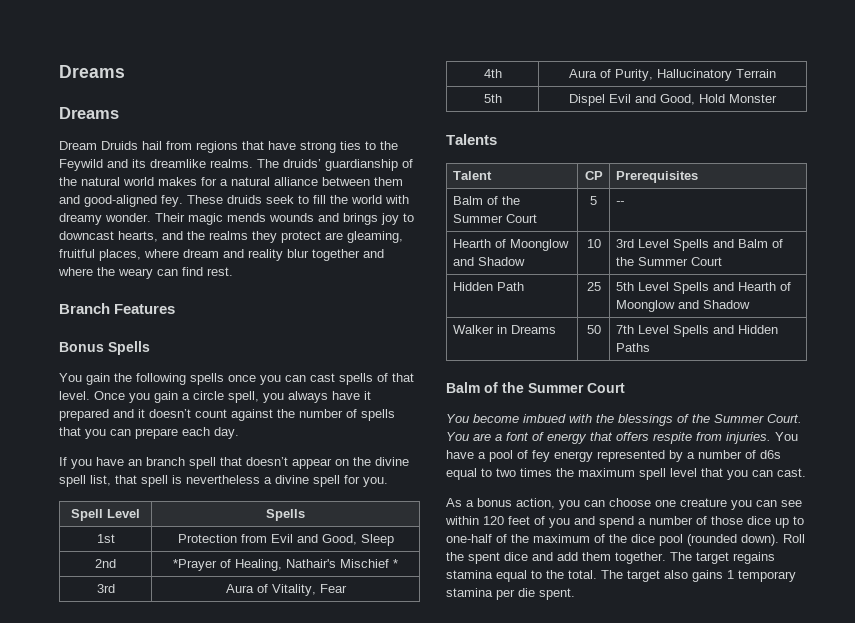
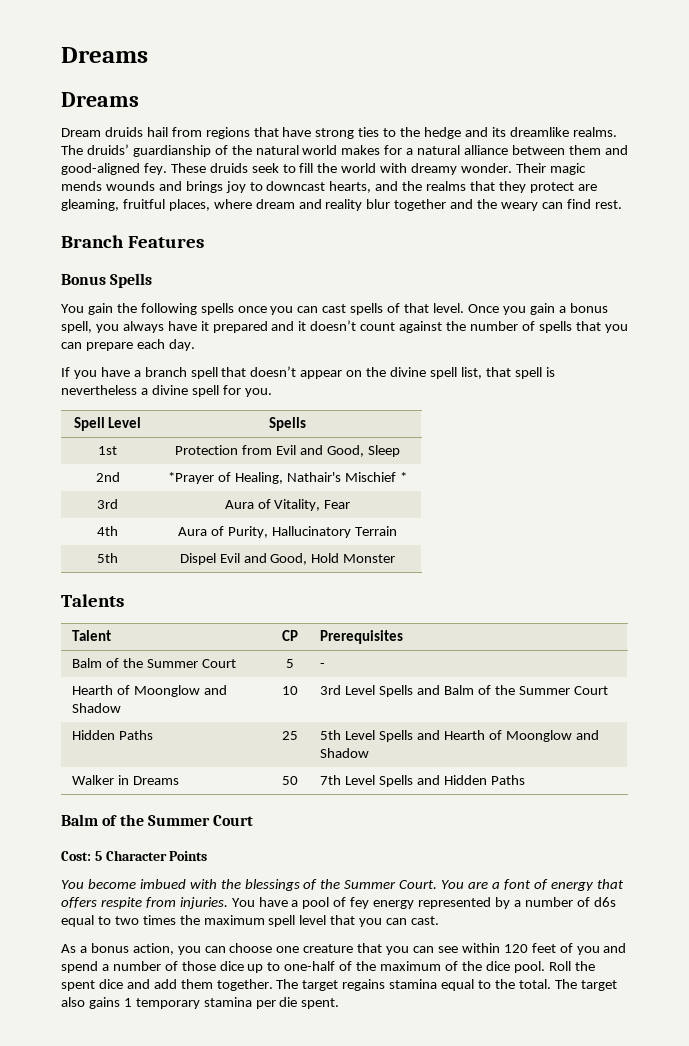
- Dream Druids hail from regions that have strong ties to the Feywild and its dreamlike realms.
+ Dream druids hail from regions that have strong ties to the hedge and its dreamlike realms.
- Their magic mends wounds and brings joy to downcast hearts, and the realms they protect are gleaming, fruitful places, where dream and reality blur together and where the weary can find rest.
+ Their magic mends wounds and brings joy to downcast hearts, and the realms that they protect are gleaming, fruitful places, where dream and reality blur together and the weary can find rest.
- Once you gain a circle spell, you always have it prepared and it doesn’t count against the number of spells that you can prepare each day.
+ Once you gain a bonus spell, you always have it prepared and it doesn’t count against the number of spells that you can prepare each day.
- If you have an branch spell that doesn’t appear on the divine spell list, that spell is nevertheless a divine spell for you.
+ If you have a branch spell that doesn’t appear on the divine spell list, that spell is nevertheless a divine spell for you.
- Balm of the Summer Court | 5 | --
+ Balm of the Summer Court | 5 | -
- Hidden Path | 25 | 5th Level Spells and Hearth of Moonglow and Shadow
+ Hidden Paths | 25 | 5th Level Spells and Hearth of Moonglow and Shadow
+ Cost: 5 Character Points
- As a bonus action, you can choose one creature you can see within 120 feet of you and spend a number of those dice up to one-half of the maximum of the dice pool (rounded down).
+ As a bonus action, you can choose one creature that you can see within 120 feet of you and spend a number of those dice up to one-half of the maximum of the dice pool.

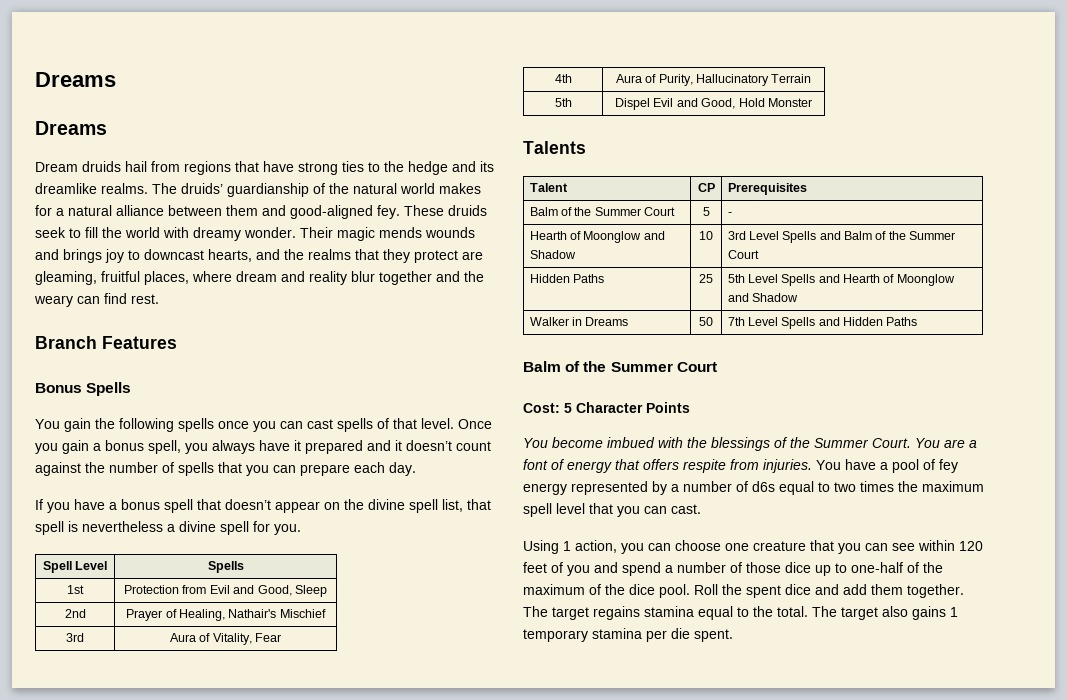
- If you have a branch spell that doesn’t appear on the divine spell list, that spell is nevertheless a divine spell for you.
+ If you have a bonus spell that doesn’t appear on the divine spell list, that spell is nevertheless a divine spell for you.
- 2nd | *Prayer of Healing, Nathair's Mischief *
+ 2nd | Prayer of Healing, Nathair's Mischief
- As a bonus action, you can choose one creature that you can see within 120 feet of you and spend a number of those dice up to one-half of the maximum of the dice pool.
+ Using 1 action, you can choose one creature that you can see within 120 feet of you and spend a number of those dice up to one-half of the maximum of the dice pool.

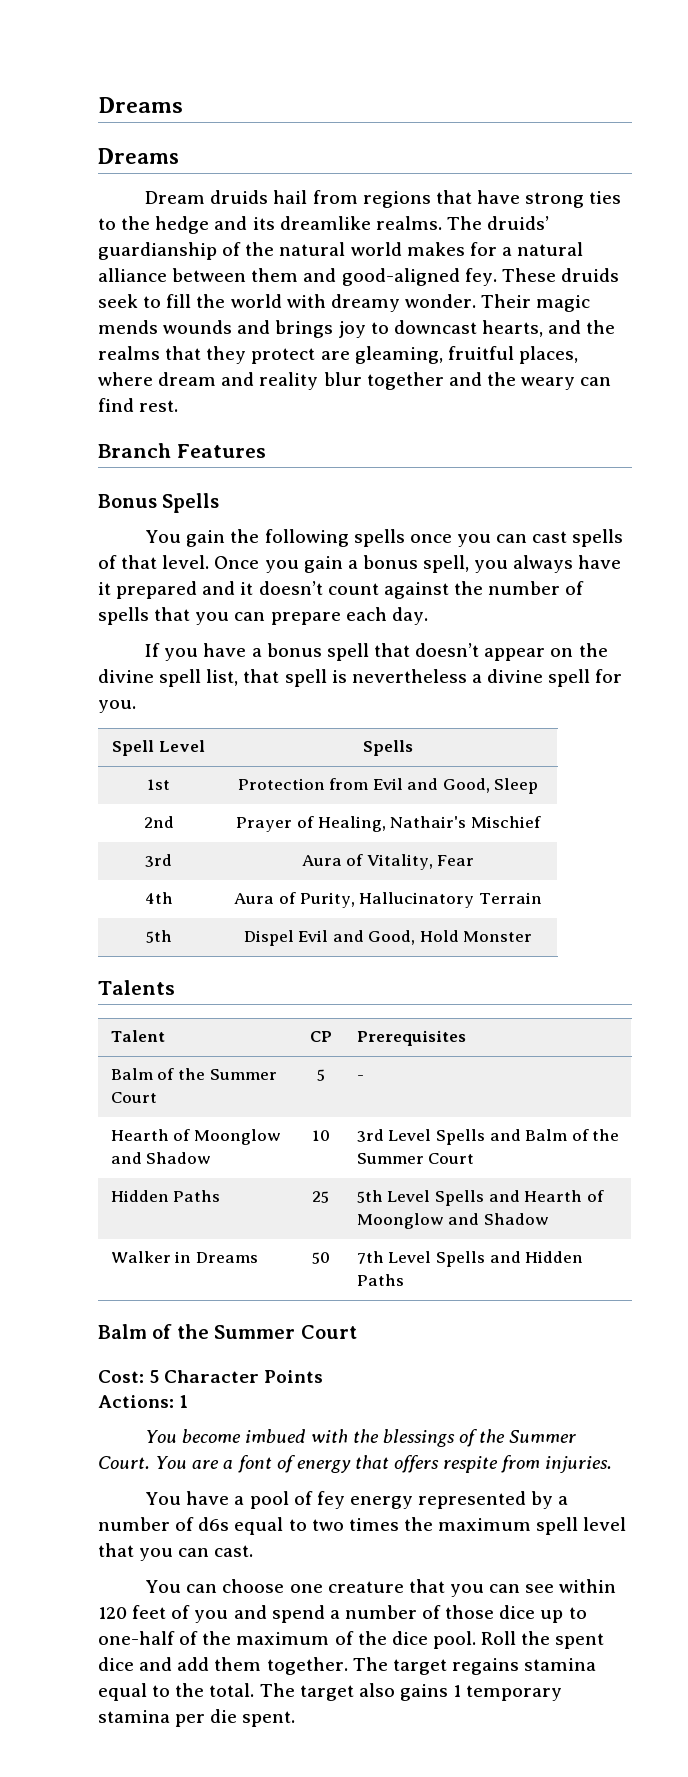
+ Actions: 1
- You are a font of energy that offers respite from injuries. You have a pool of fey energy represented by a number of d6s equal to two times the maximum spell level that you can cast.
+ You are a font of energy that offers respite from injuries.
+ You have a pool of fey energy represented by a number of d6s equal to two times the maximum spell level that you can cast.
- Using 1 action, you can choose one creature that you can see within 120 feet of you and spend a number of those dice up to one-half of the maximum of the dice pool.
+ You can choose one creature that you can see within 120 feet of you and spend a number of those dice up to one-half of the maximum of the dice pool.

